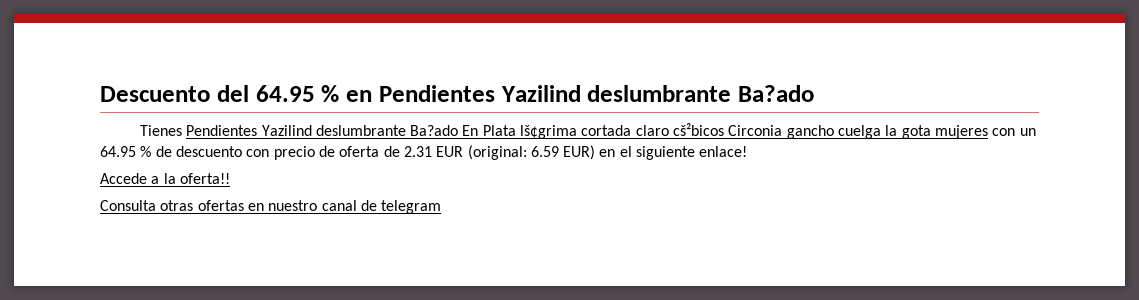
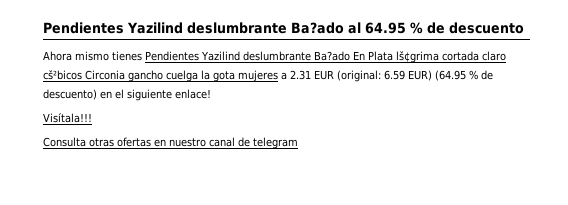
- Descuento del 64.95 % en Pendientes Yazilind deslumbrante Ba?ado
- Tienes Pendientes Yazilind deslumbrante Ba?ado En Plata lš¢grima cortada claro cš²bicos Circonia gancho cuelga la gota mujeres con un 64.95 % de descuento con precio de oferta de 2.31 EUR (original: 6.59 EUR) en el siguiente enlace!
+ Pendientes Yazilind deslumbrante Ba?ado al 64.95 % de descuento
+ Ahora mismo tienes Pendientes Yazilind deslumbrante Ba?ado En Plata lš¢grima cortada claro cš²bicos Circonia gancho cuelga la gota mujeres a 2.31 EUR (original: 6.59 EUR) (64.95 % de descuento) en el siguiente enlace!
- Accede a la oferta!!
+ Visítala!!!

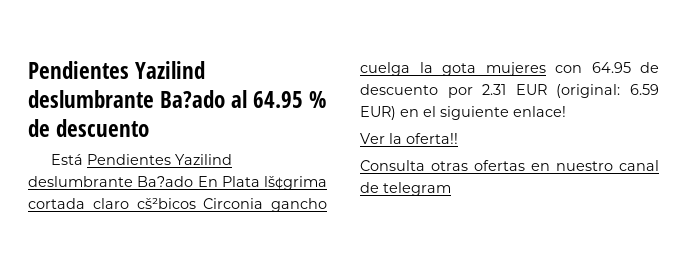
- Ahora mismo tienes Pendientes Yazilind deslumbrante Ba?ado En Plata lš¢grima cortada claro cš²bicos Circonia gancho cuelga la gota mujeres a 2.31 EUR (original: 6.59 EUR) (64.95 % de descuento) en el siguiente enlace!
+ Está Pendientes Yazilind deslumbrante Ba?ado En Plata lš¢grima cortada claro cš²bicos Circonia gancho cuelga la gota mujeres con 64.95 de descuento por 2.31 EUR (original: 6.59 EUR) en el siguiente enlace!
- Visítala!!!
+ Ver la oferta!!

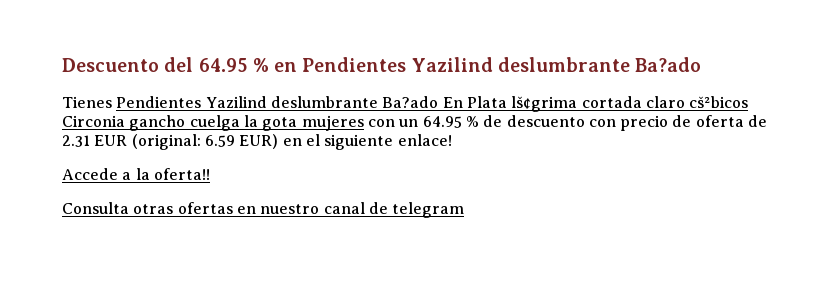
- Pendientes Yazilind deslumbrante Ba?ado al 64.95 % de descuento
- Está Pendientes Yazilind deslumbrante Ba?ado En Plata lš¢grima cortada claro cš²bicos Circonia gancho cuelga la gota mujeres con 64.95 de descuento por 2.31 EUR (original: 6.59 EUR) en el siguiente enlace!
+ Descuento del 64.95 % en Pendientes Yazilind deslumbrante Ba?ado
+ Tienes Pendientes Yazilind deslumbrante Ba?ado En Plata lš¢grima cortada claro cš²bicos Circonia gancho cuelga la gota mujeres con un 64.95 % de descuento con precio de oferta de 2.31 EUR (original: 6.59 EUR) en el siguiente enlace!
- Ver la oferta!!
+ Accede a la oferta!!

